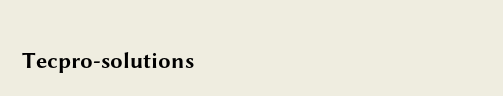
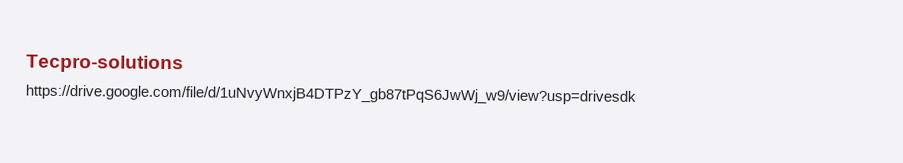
+ https://drive.google.com/file/d/1uNvyWnxjB4DTPzY_gb87tPqS6JwWj_w9/view?usp=drivesdk

